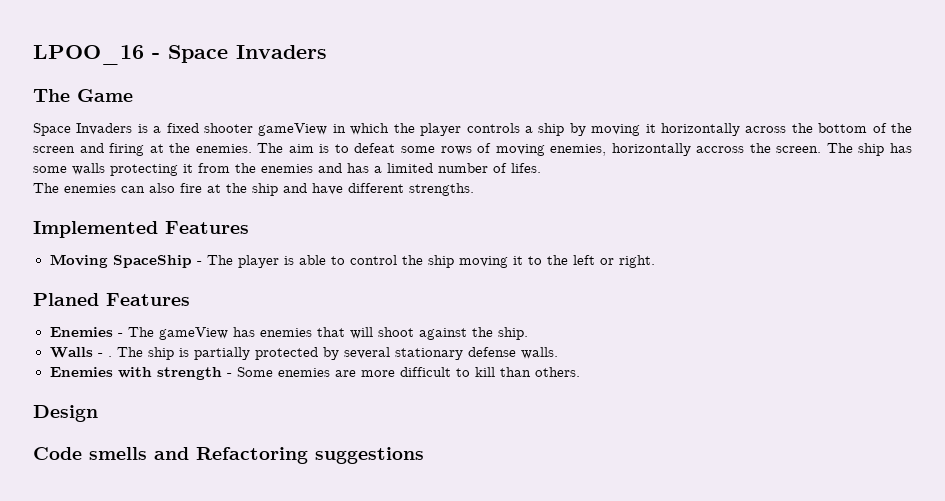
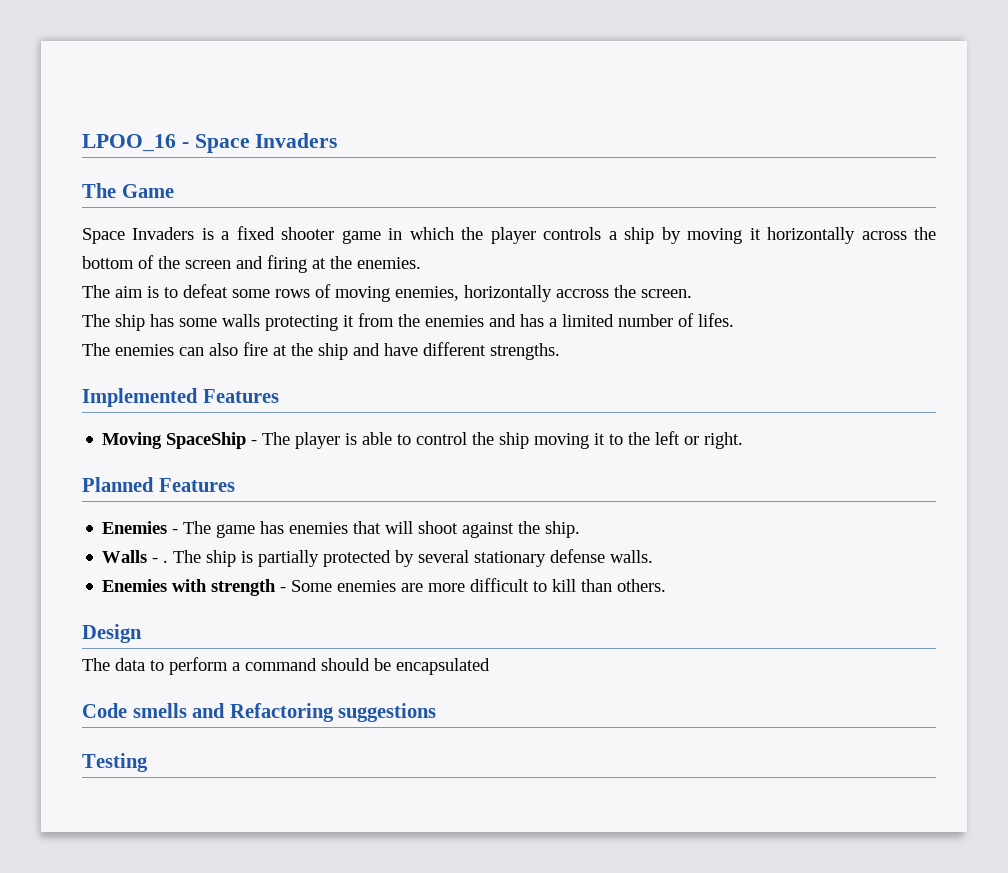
- Space Invaders is a fixed shooter gameView in which the player controls a ship by moving it horizontally across the bottom of the screen and firing at the enemies. The aim is to defeat some rows of moving enemies, horizontally accross the screen. The ship has some walls protecting it from the enemies and has a limited number of lifes.
+ Space Invaders is a fixed shooter game in which the player controls a ship by moving it horizontally across the bottom of the screen and firing at the enemies.
+ The aim is to defeat some rows of moving enemies, horizontally accross the screen.
+ The ship has some walls protecting it from the enemies and has a limited number of lifes.
- Planed Features
+ Planned Features
- Enemies - The gameView has enemies that will shoot against the ship.
+ Enemies - The game has enemies that will shoot against the ship.
+ The data to perform a command should be encapsulated
+ Testing

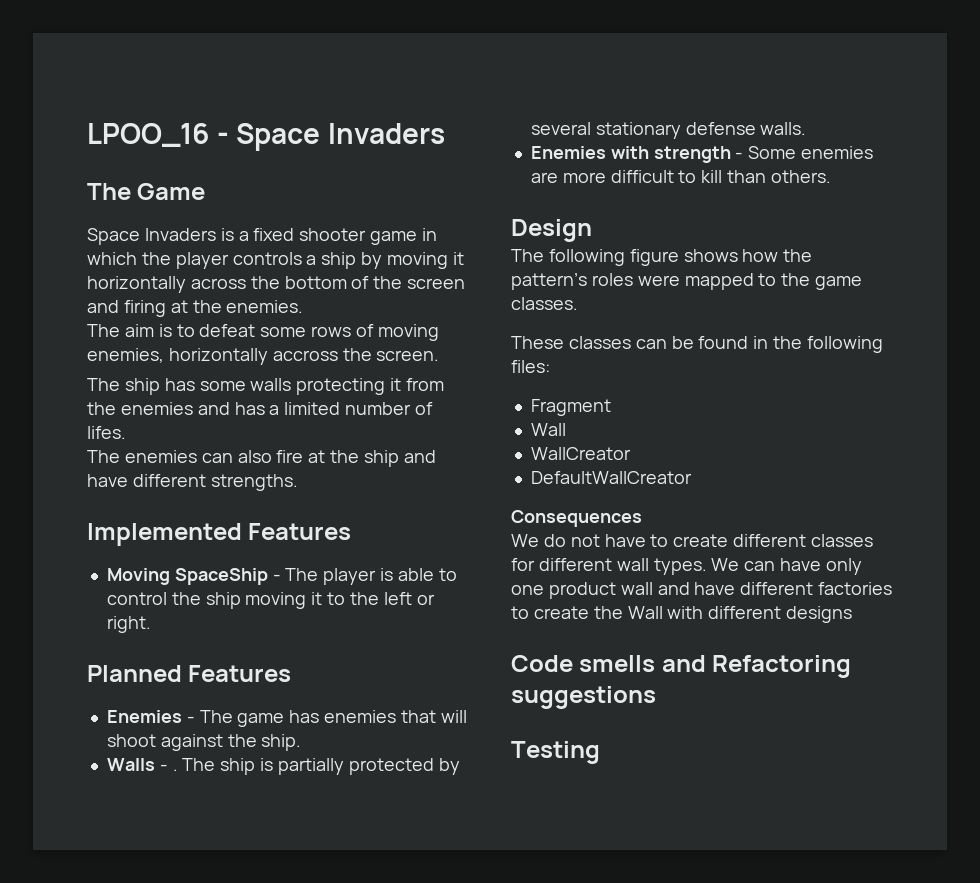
- The data to perform a command should be encapsulated
+ The following figure shows how the pattern’s roles were mapped to the game classes.
+ These classes can be found in the following files:
+ Fragment
+ Wall
+ WallCreator
+ DefaultWallCreator
+ Consequences
+ We do not have to create different classes for different wall types. We can have only one product wall and have different factories to create the Wall with different designs

